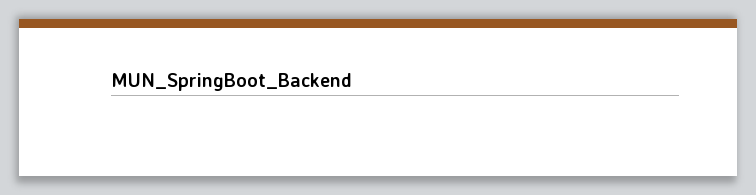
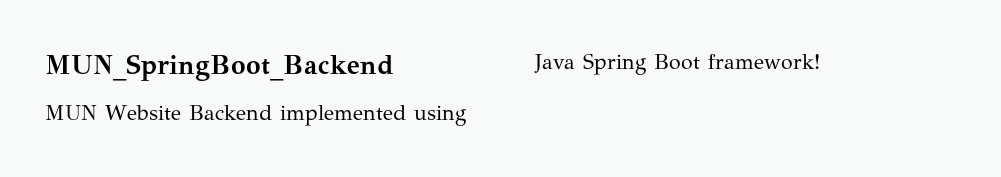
+ MUN Website Backend implemented using Java Spring Boot framework!

